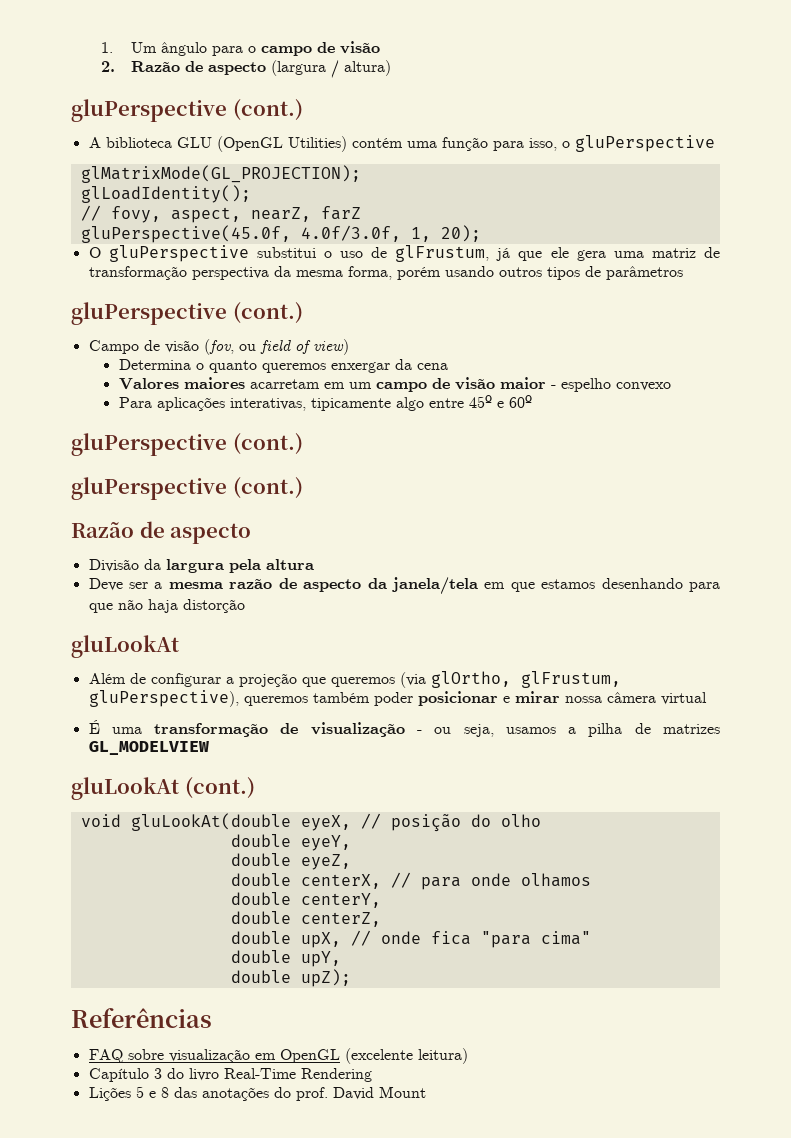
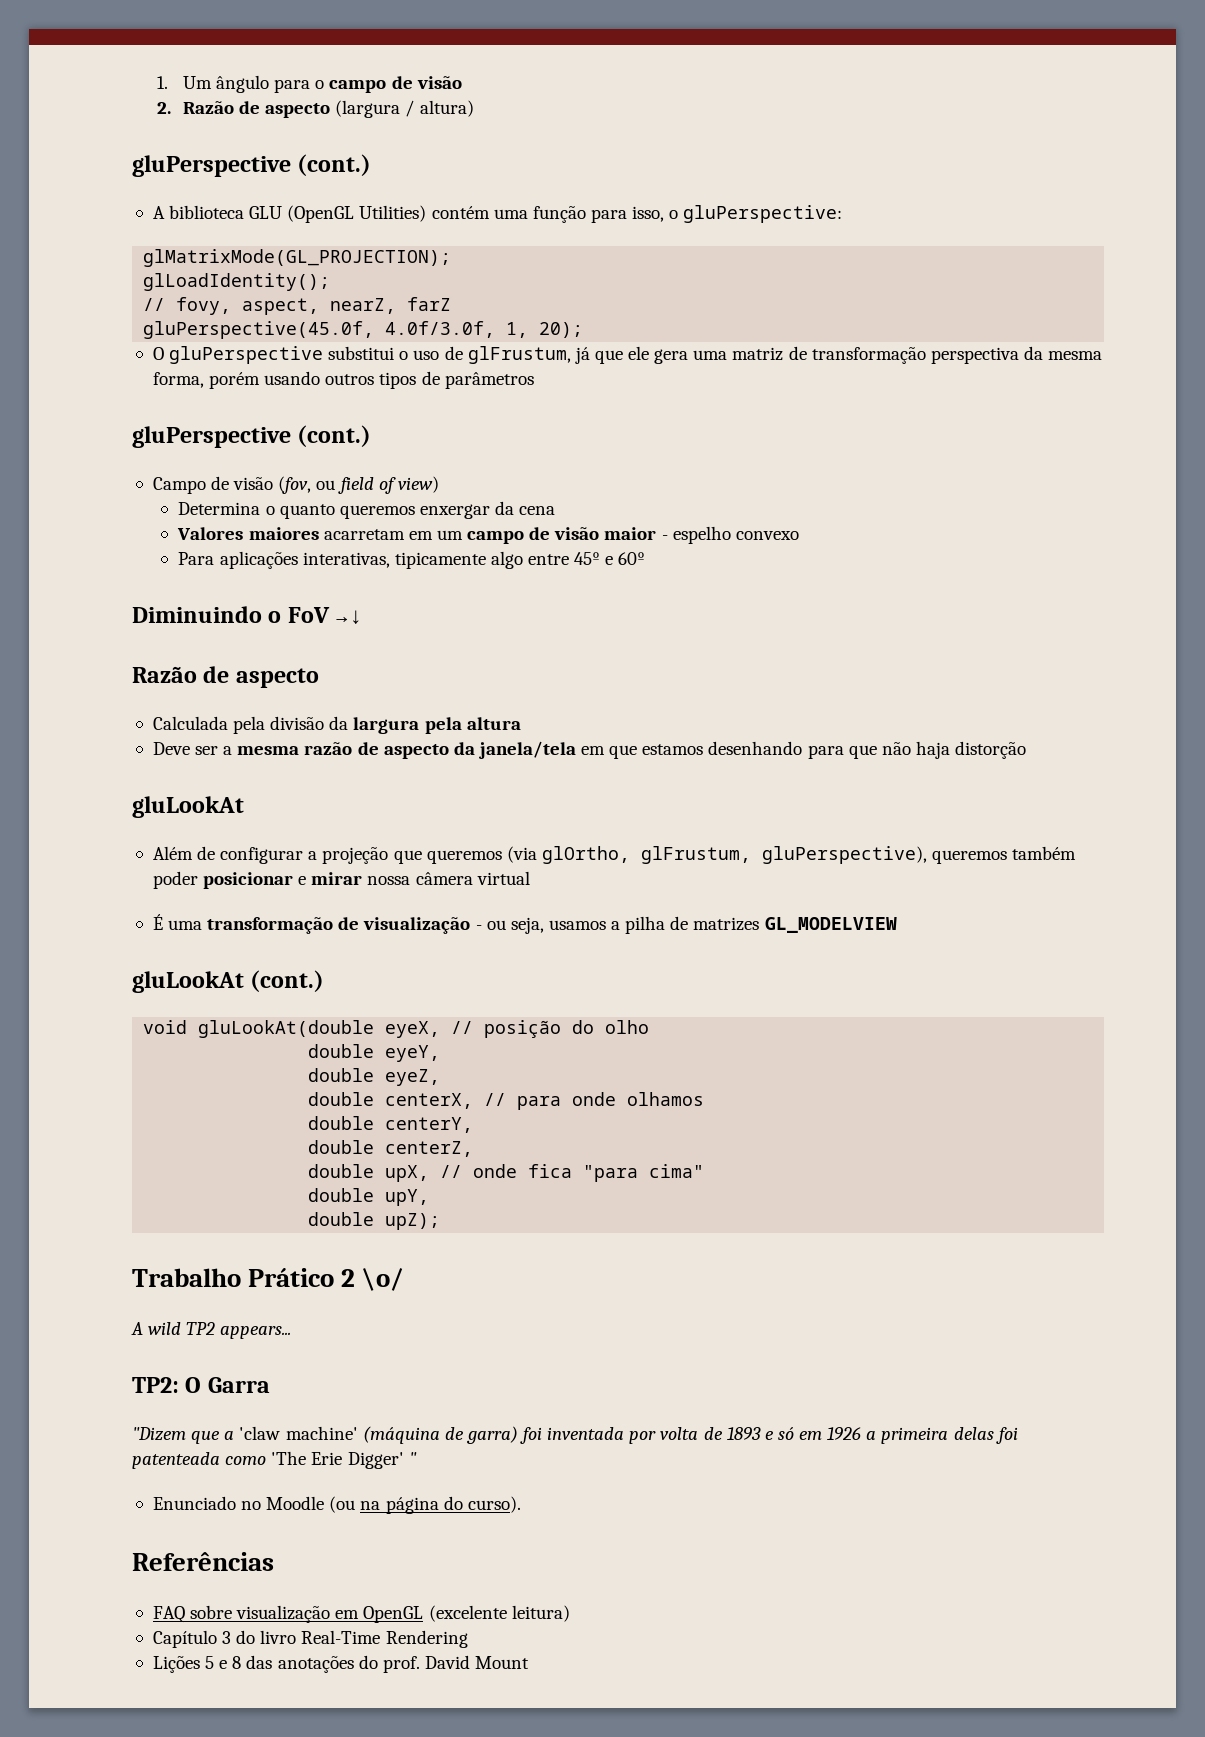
- A biblioteca GLU (OpenGL Utilities) contém uma função para isso, o gluPerspective
+ A biblioteca GLU (OpenGL Utilities) contém uma função para isso, o gluPerspective:
  Para aplicações interativas, tipicamente algo entre 45º e 60º
- gluPerspective (cont.)
- gluPerspective (cont.)
+ Diminuindo o FoV →↓
- Divisão da largura pela altura
+ Calculada pela divisão da largura pela altura
+ Trabalho Prático 2 \o/
+ A wild TP2 appears...
+ TP2: O Garra
+ "Dizem que a 'claw machine' (máquina de garra) foi inventada por volta de 1893 e só em 1926 a primeira delas foi patenteada como 'The Erie Digger' "
+ Enunciado no Moodle (ou na página do curso).

